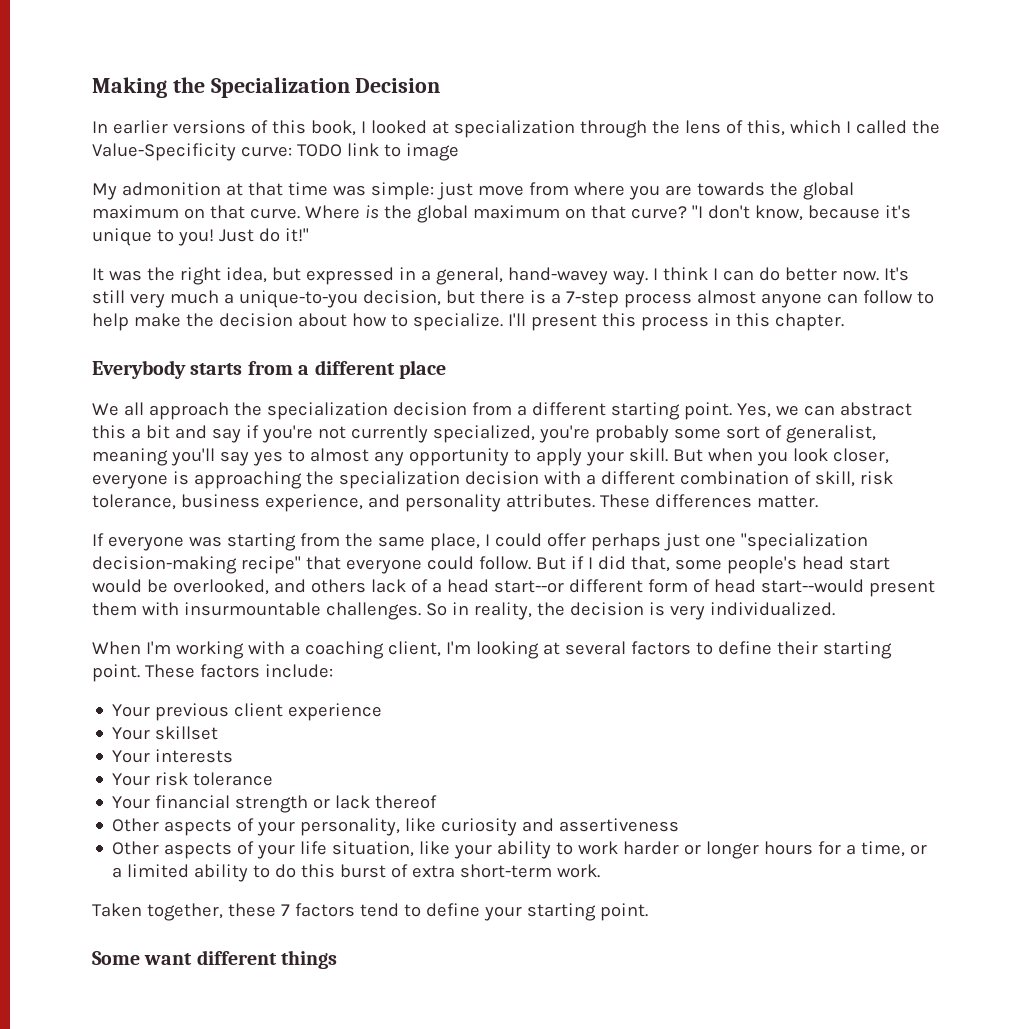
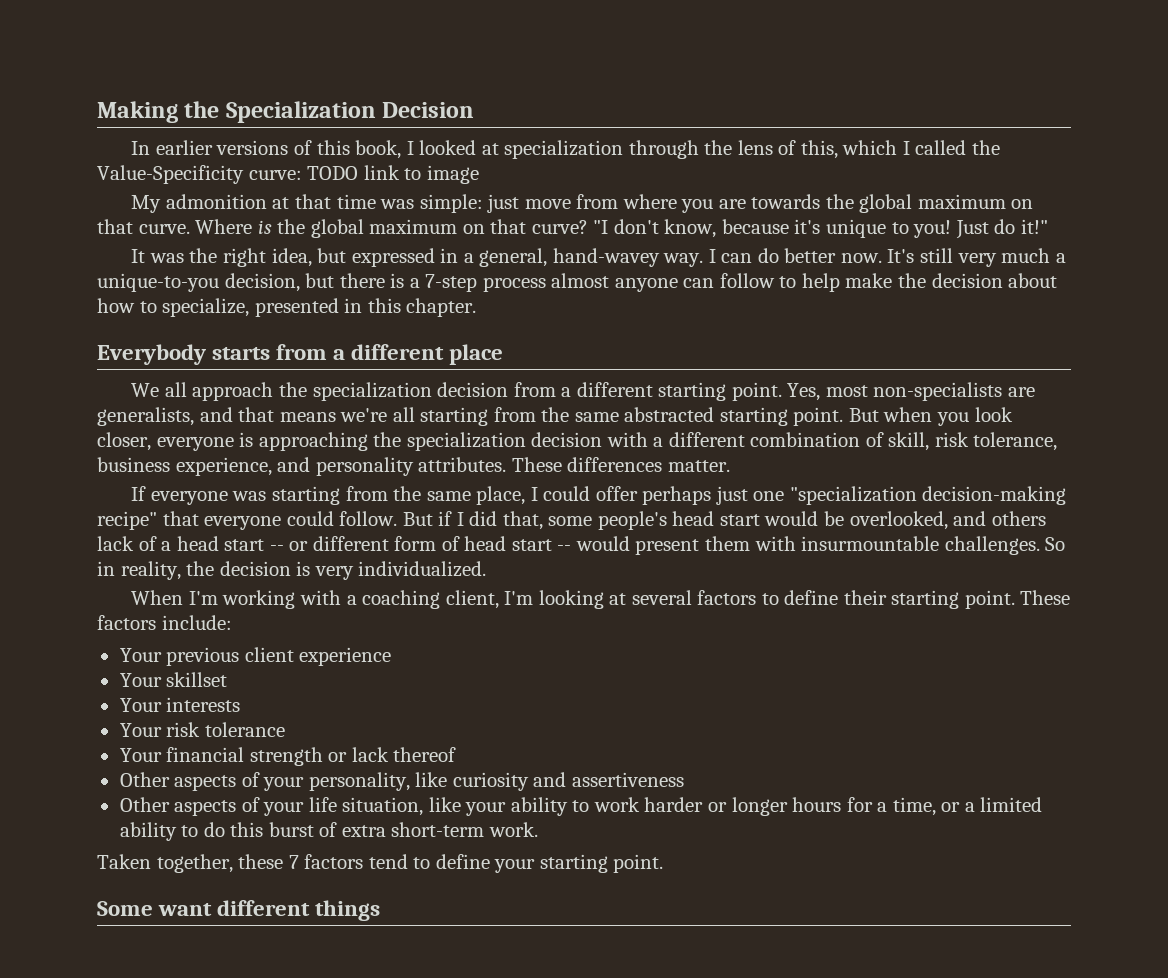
- I think I can do better now.
+ I can do better now.
- It's still very much a unique-to-you decision, but there is a 7-step process almost anyone can follow to help make the decision about how to specialize. I'll present this process in this chapter.
+ It's still very much a unique-to-you decision, but there is a 7-step process almost anyone can follow to help make the decision about how to specialize, presented in this chapter.
- Yes, we can abstract this a bit and say if you're not currently specialized, you're probably some sort of generalist, meaning you'll say yes to almost any opportunity to apply your skill.
+ Yes, most non-specialists are generalists, and that means we're all starting from the same abstracted starting point.
- But if I did that, some people's head start would be overlooked, and others lack of a head start--or different form of head start--would present them with insurmountable challenges.
+ But if I did that, some people's head start would be overlooked, and others lack of a head start -- or different form of head start -- would present them with insurmountable challenges.

